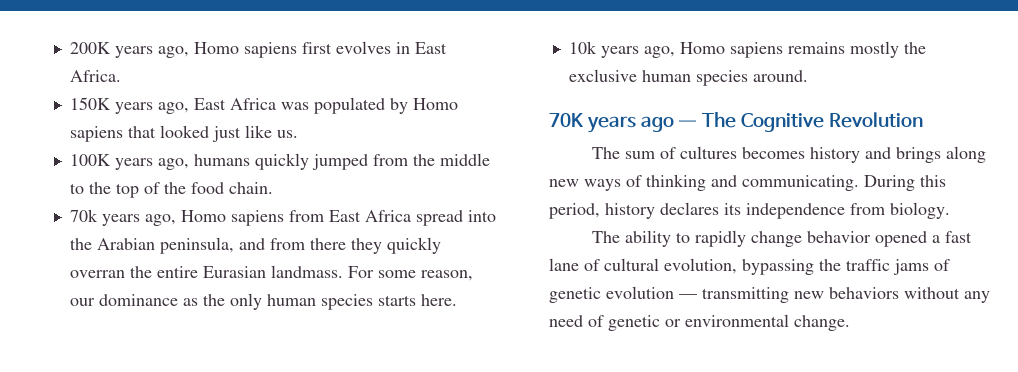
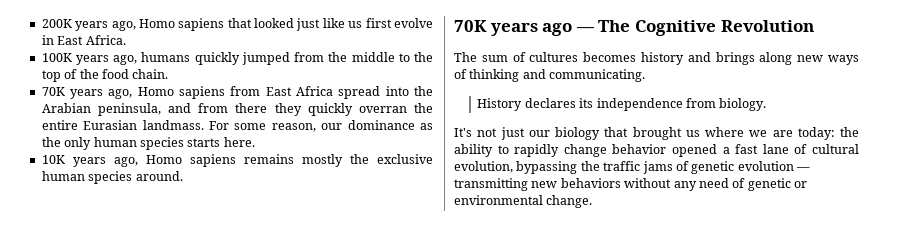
- 200K years ago, Homo sapiens first evolves in East Africa.
- 150K years ago, East Africa was populated by Homo sapiens that looked just like us.
+ 200K years ago, Homo sapiens that looked just like us first evolve in East Africa.
- 70k years ago, Homo sapiens from East Africa spread into the Arabian peninsula, and from there they quickly overran the entire Eurasian landmass.
+ 70K years ago, Homo sapiens from East Africa spread into the Arabian peninsula, and from there they quickly overran the entire Eurasian landmass.
- 10k years ago, Homo sapiens remains mostly the exclusive human species around.
+ 10K years ago, Homo sapiens remains mostly the exclusive human species around.
- The sum of cultures becomes history and brings along new ways of thinking and communicating. During this period, history declares its independence from biology.
+ The sum of cultures becomes history and brings along new ways of thinking and communicating.
+ History declares its independence from biology.
- The ability to rapidly change behavior opened a fast lane of cultural evolution, bypassing the traffic jams of genetic evolution — transmitting new behaviors without any need of genetic or environmental change.
+ It's not just our biology that brought us where we are today: the ability to rapidly change behavior opened a fast lane of cultural evolution, bypassing the traffic jams of genetic evolution — transmitting new behaviors without any need of genetic or environmental change.

